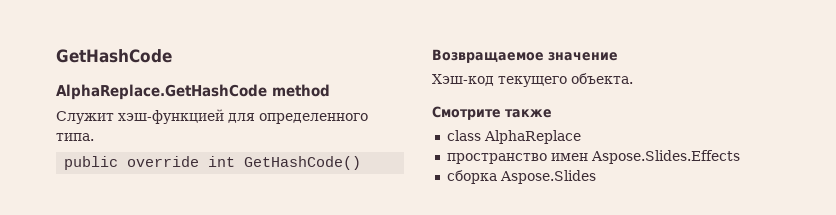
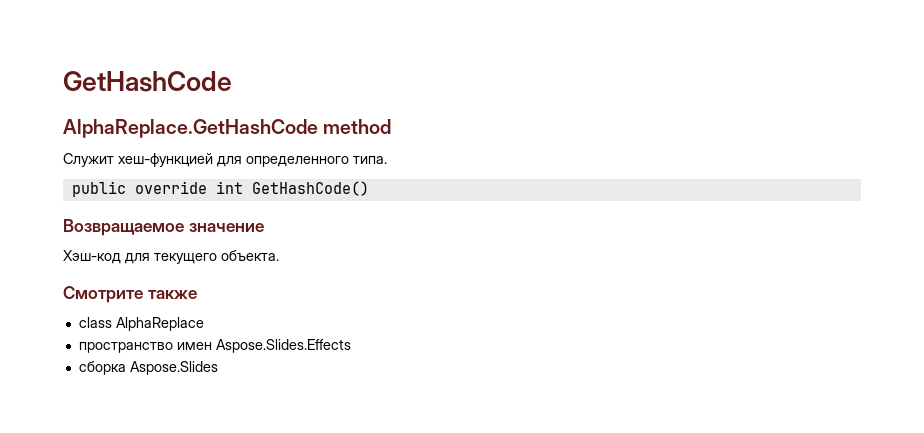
- Служит хэш-функцией для определенного типа.
+ Служит хеш-функцией для определенного типа.
- Хэш-код текущего объекта.
+ Хэш-код для текущего объекта.

